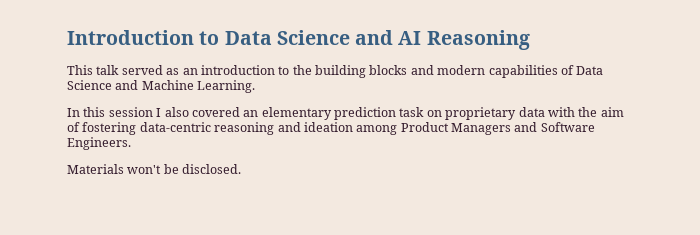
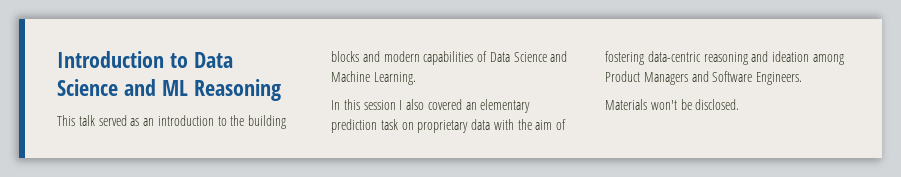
- Introduction to Data Science and AI Reasoning
+ Introduction to Data Science and ML Reasoning

